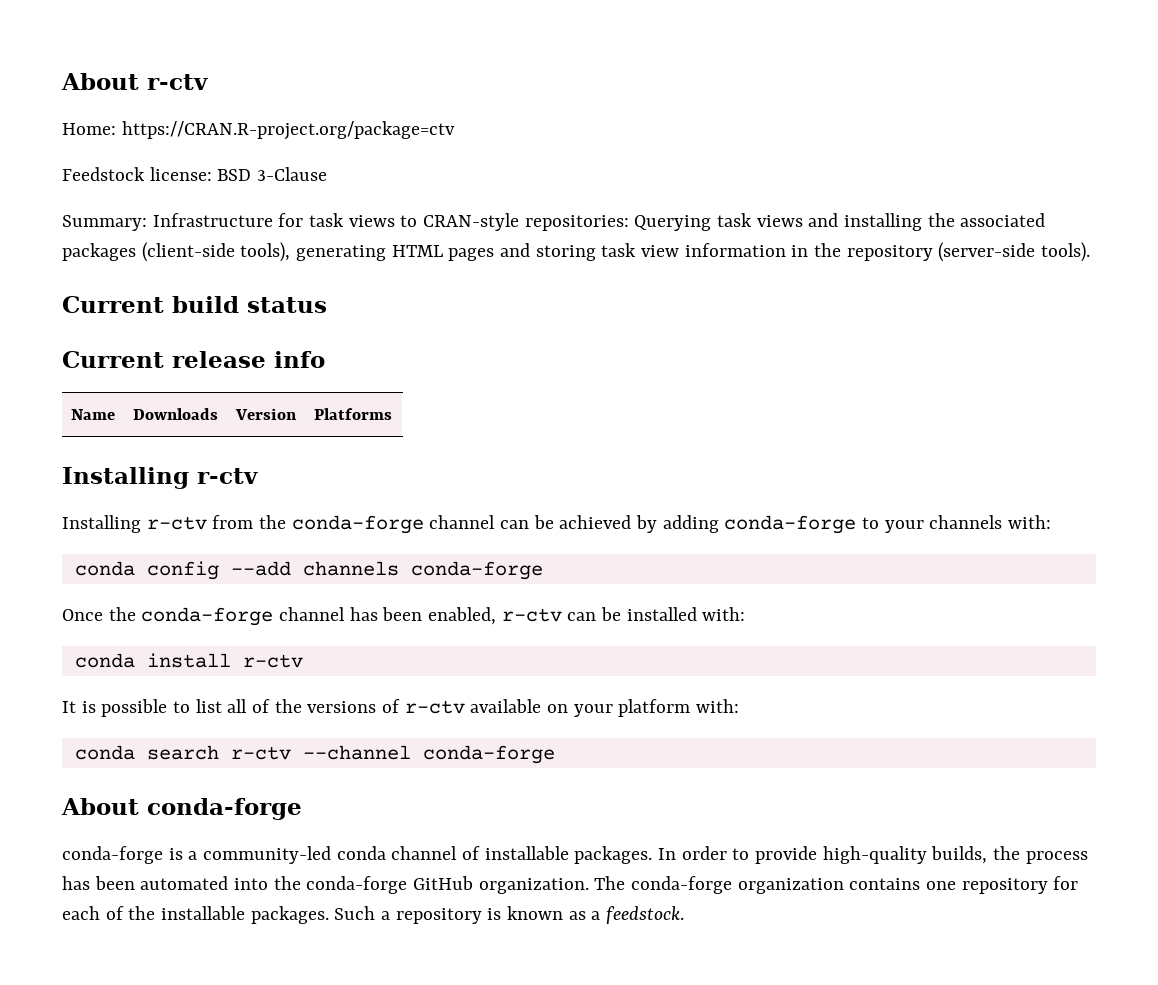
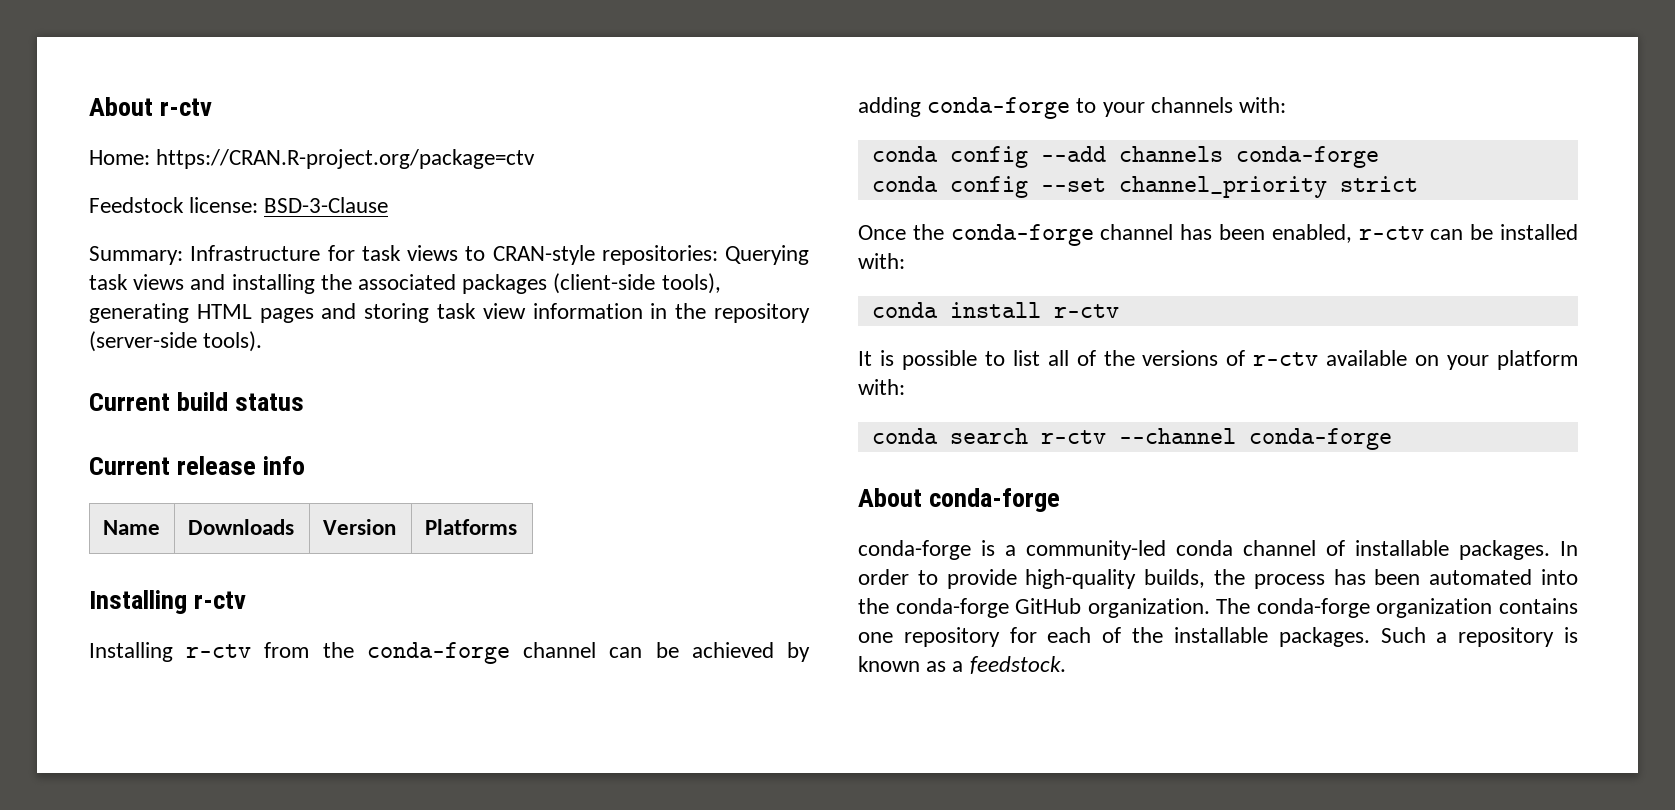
- Feedstock license: BSD 3-Clause
+ Feedstock license: BSD-3-Clause
+ conda config --set channel_priority strict

